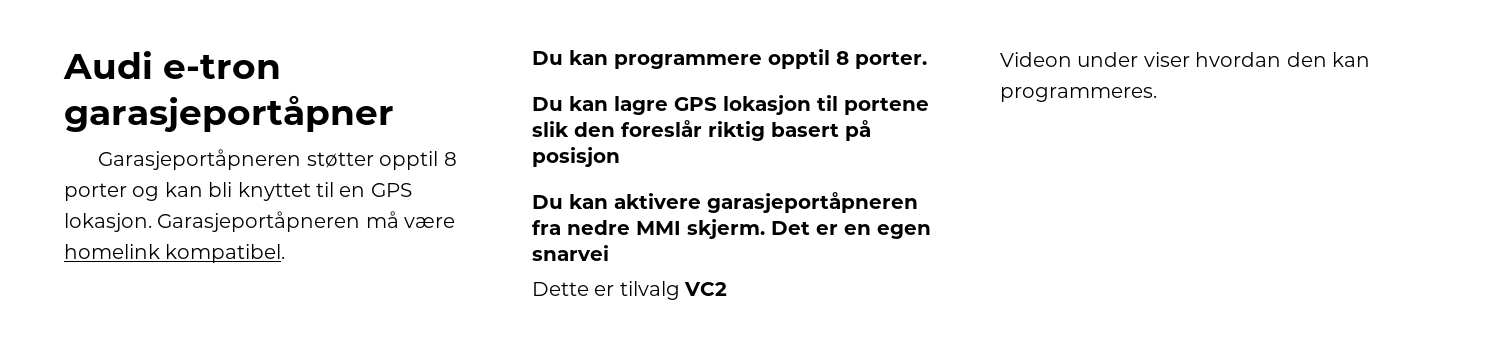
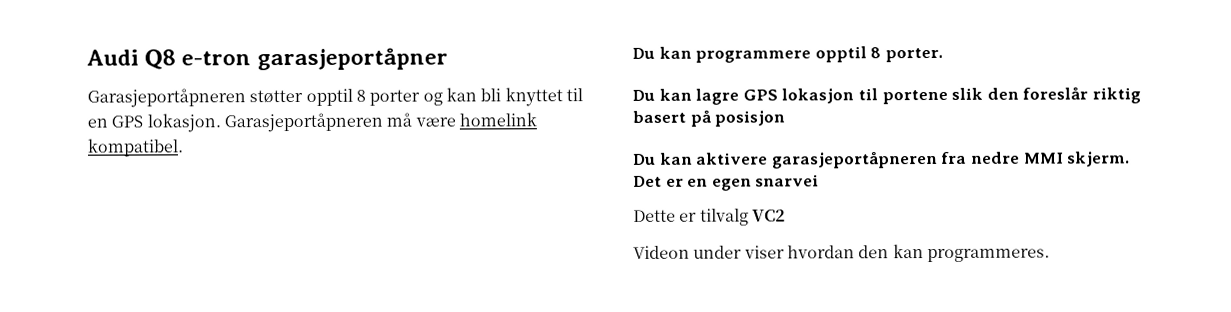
- Audi e-tron garasjeportåpner
+ Audi Q8 e-tron garasjeportåpner

